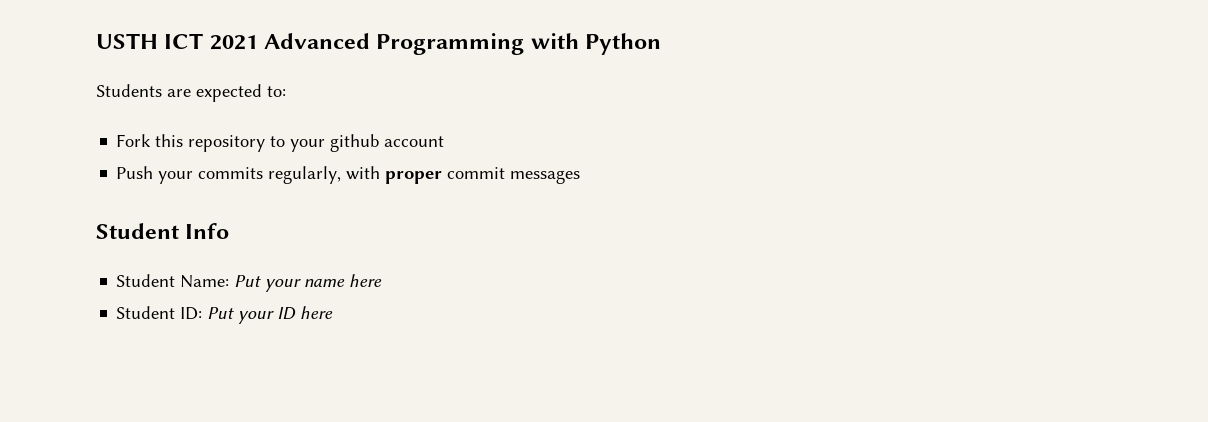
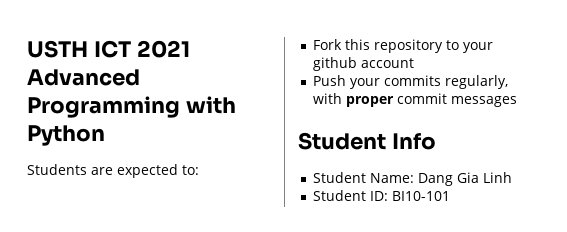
- Student Name: Put your name here
- Student ID: Put your ID here
+ Student Name: Dang Gia Linh
+ Student ID: BI10-101

